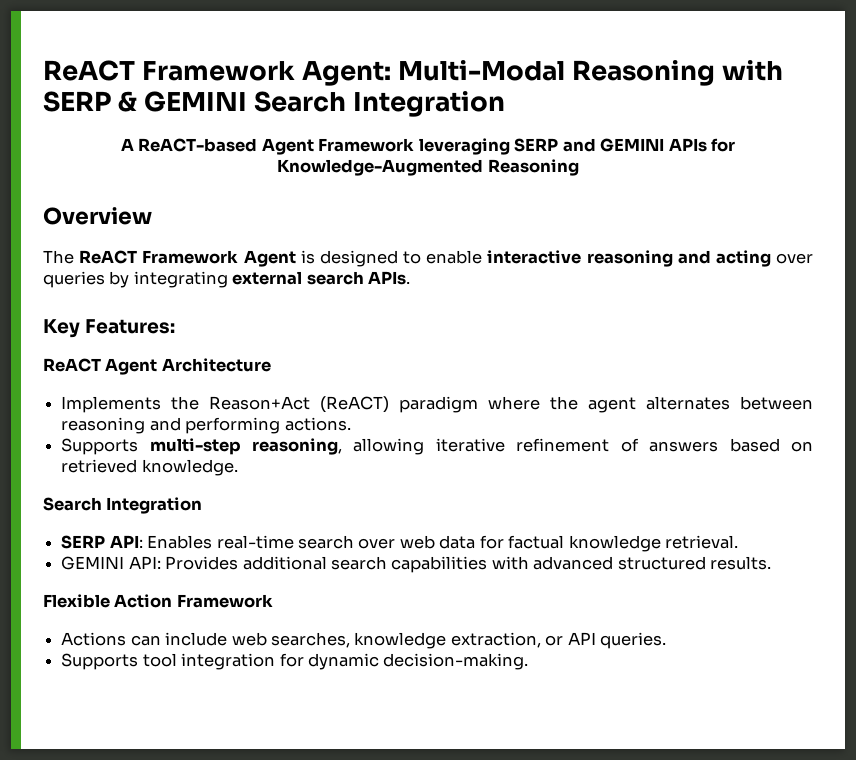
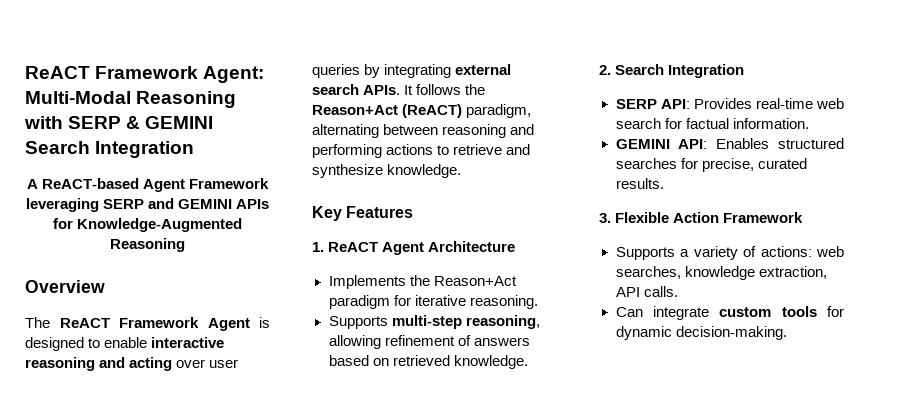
- The ReACT Framework Agent is designed to enable interactive reasoning and acting over queries by integrating external search APIs.
+ The ReACT Framework Agent is designed to enable interactive reasoning and acting over user queries by integrating external search APIs. It follows the Reason+Act (ReACT) paradigm, alternating between reasoning and performing actions to retrieve and synthesize knowledge.
- Key Features:
- ReACT Agent Architecture
+ Key Features
+ 1. ReACT Agent Architecture
- Implements the Reason+Act (ReACT) paradigm where the agent alternates between reasoning and performing actions.
+ Implements the Reason+Act paradigm for iterative reasoning.
- Supports multi-step reasoning, allowing iterative refinement of answers based on retrieved knowledge.
- Search Integration
+ Supports multi-step reasoning, allowing refinement of answers based on retrieved knowledge.
+ 2. Search Integration
- SERP API: Enables real-time search over web data for factual knowledge retrieval.
- GEMINI API: Provides additional search capabilities with advanced structured results.
+ SERP API: Provides real-time web search for factual information.
+ GEMINI API: Enables structured searches for precise, curated results.
- Flexible Action Framework
+ 3. Flexible Action Framework
- Actions can include web searches, knowledge extraction, or API queries.
- Supports tool integration for dynamic decision-making.
+ Supports a variety of actions: web searches, knowledge extraction, API calls.
+ Can integrate custom tools for dynamic decision-making.

